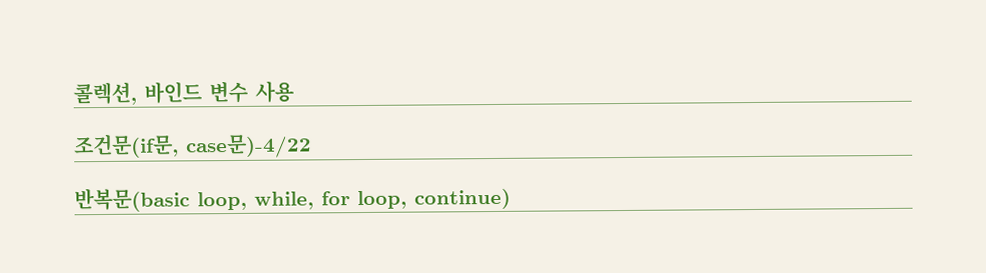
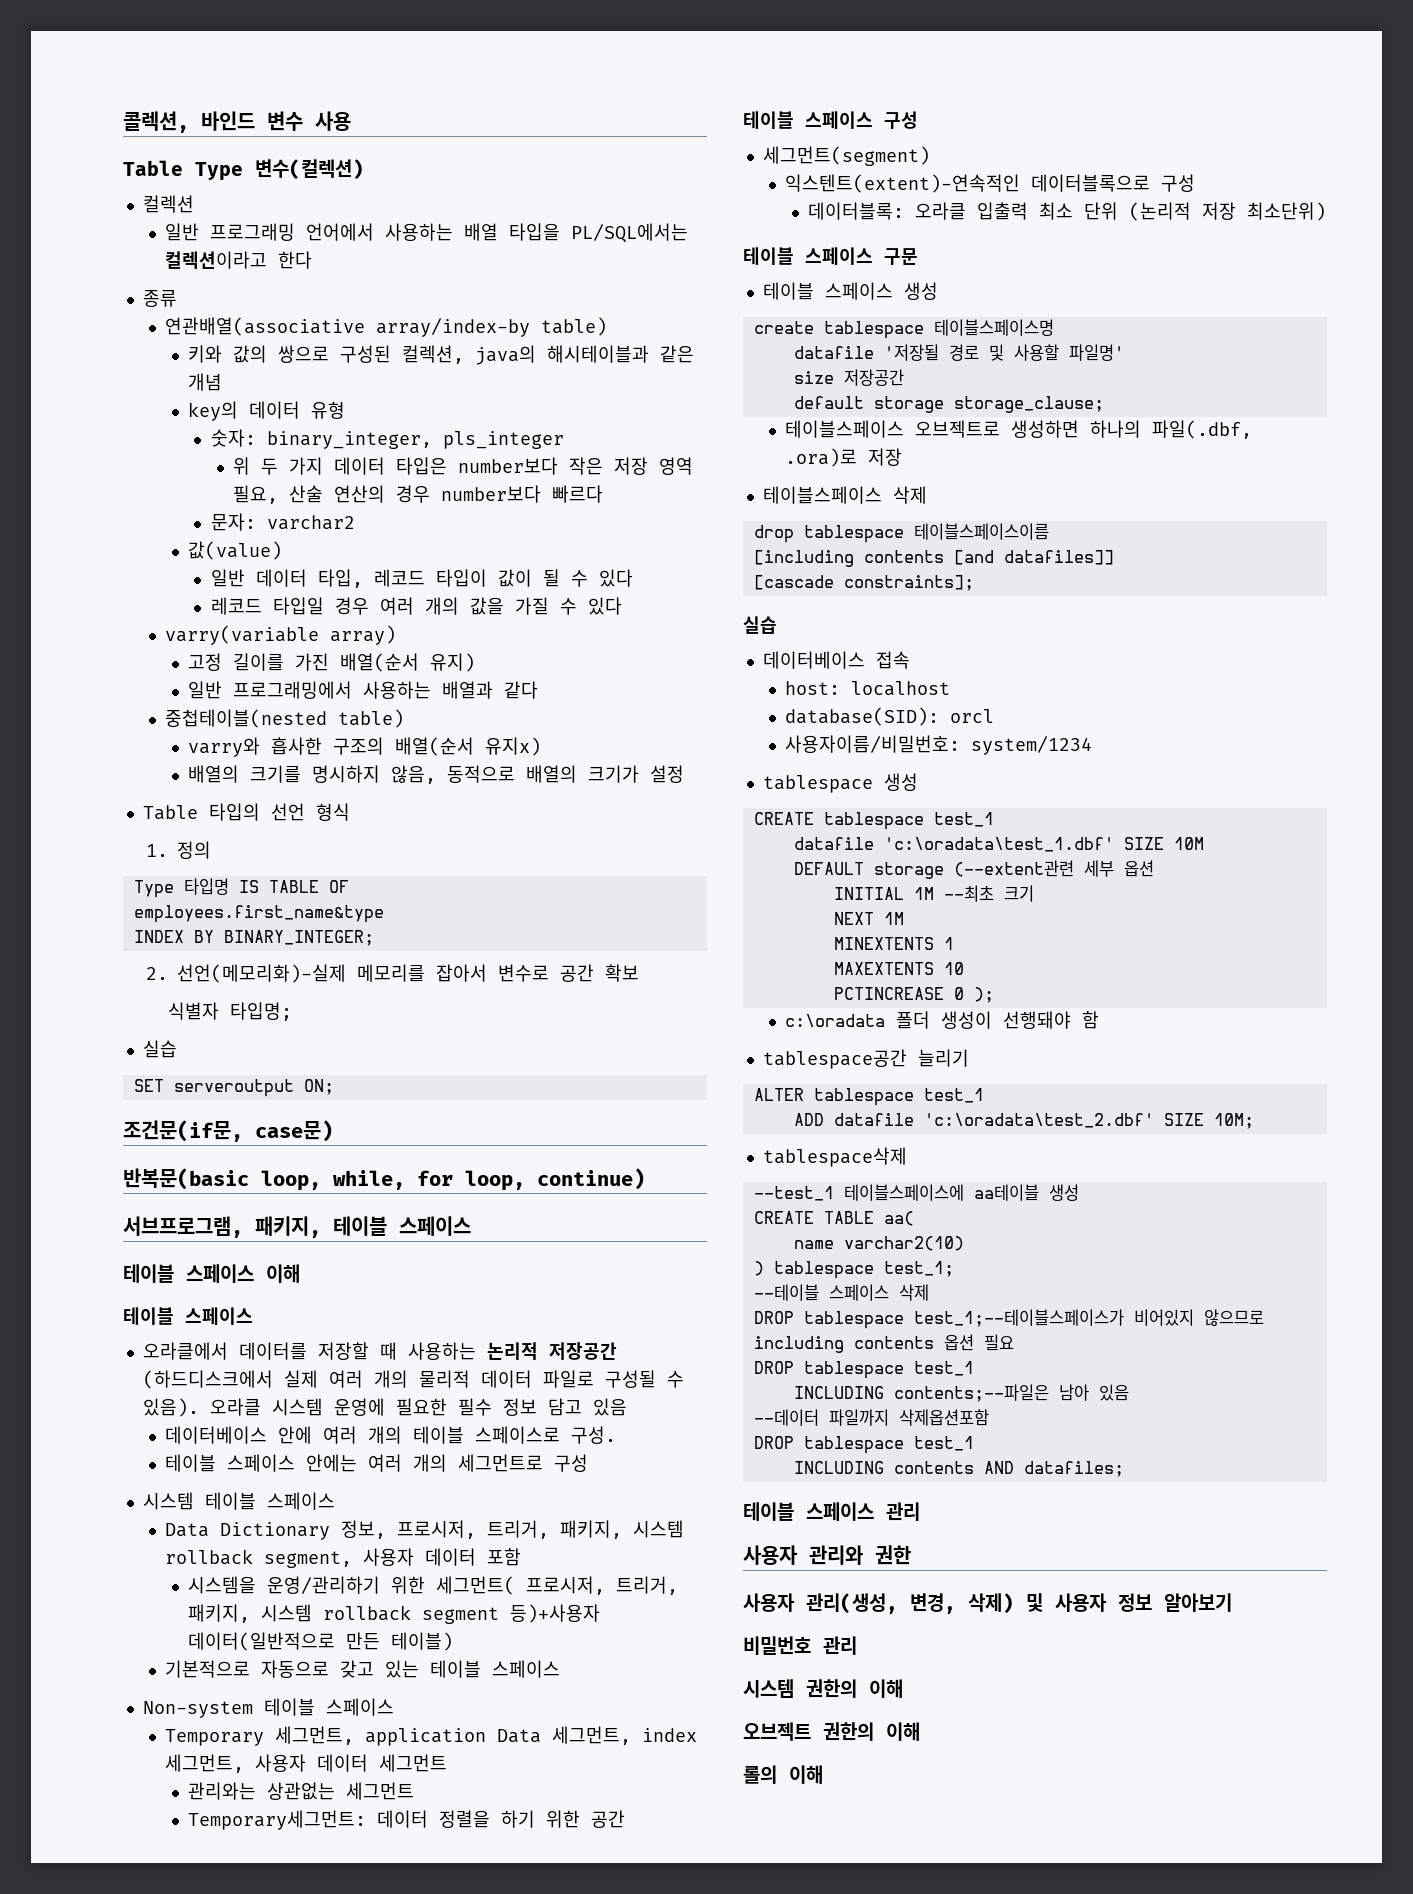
+ Table Type 변수(컬렉션)
+ 컬렉션
+ 일반 프로그래밍 언어에서 사용하는 배열 타입을 PL/SQL에서는 컬렉션이라고 한다
+ 종류
+ 연관배열(associative array/index-by table)
+ 키와 값의 쌍으로 구성된 컬렉션, java의 해시테이블과 같은 개념
+ key의 데이터 유형
+ 숫자: binary_integer, pls_integer
+ 위 두 가지 데이터 타입은 number보다 작은 저장 영역 필요, 산술 연산의 경우 number보다 빠르다
+ 문자: varchar2
+ 값(value)
+ 일반 데이터 타입, 레코드 타입이 값이 될 수 있다
+ 레코드 타입일 경우 여러 개의 값을 가질 수 있다
+ varry(variable array)
+ 고정 길이를 가진 배열(순서 유지)
+ 일반 프로그래밍에서 사용하는 배열과 같다
+ 중첩테이블(nested table)
+ varry와 흡사한 구조의 배열(순서 유지x)
+ 배열의 크기를 명시하지 않음, 동적으로 배열의 크기가 설정
+ Table 타입의 선언 형식
+ 1. 정의
+ Type 타입명 IS TABLE OF
+ employees.first_name&type
+ INDEX BY BINARY_INTEGER;
+ 2. 선언(메모리화)-실제 메모리를 잡아서 변수로 공간 확보
+ 식별자 타입명;
+ 실습
+ SET serveroutput ON;
- 조건문(if문, case문)-4/22
+ 조건문(if문, case문)
+ 서브프로그램, 패키지, 테이블 스페이스
+ 테이블 스페이스 이해
+ 테이블 스페이스
+ 오라클에서 데이터를 저장할 때 사용하는 논리적 저장공간 (하드디스크에서 실제 여러 개의 물리적 데이터 파일로 구성될 수 있음). 오라클 시스템 운영에 필요한 필수 정보 담고 있음
+ 데이터베이스 안에 여러 개의 테이블 스페이스로 구성.
+ 테이블 스페이스 안에는 여러 개의 세그먼트로 구성
+ 시스템 테이블 스페이스
+ Data Dictionary 정보, 프로시저, 트리거, 패키지, 시스템 rollback segment, 사용자 데이터 포함
+ 시스템을 운영/관리하기 위한 세그먼트( 프로시저, 트리거, 패키지, 시스템 rollback segment 등)+사용자 데이터(일반적으로 만든 테이블)
+ 기본적으로 자동으로 갖고 있는 테이블 스페이스
+ Non-system 테이블 스페이스
+ Temporary 세그먼트, application Data 세그먼트, index 세그먼트, 사용자 데이터 세그먼트
+ 관리와는 상관없는 세그먼트
+ Temporary세그먼트: 데이터 정렬을 하기 위한 공간
+ 테이블 스페이스 구성
+ 세그먼트(segment)
+ 익스텐트(extent)-연속적인 데이터블록으로 구성
+ 데이터블록: 오라클 입출력 최소 단위 (논리적 저장 최소단위)
+ 테이블 스페이스 구문
+ 테이블 스페이스 생성
+ create tablespace 테이블스페이스명
+ datafile '저장될 경로 및 사용할 파일명'
+ size 저장공간
+ default storage storage_clause;
+ 테이블스페이스 오브젝트로 생성하면 하나의 파일(.dbf, .ora)로 저장
+ 테이블스페이스 삭제
+ drop tablespace 테이블스페이스이름
+ [including contents [and datafiles]]
+ [cascade constraints];
+ 실습
+ 데이터베이스 접속
+ host: localhost
+ database(SID): orcl
+ 사용자이름/비밀번호: system/1234
+ tablespace 생성
+ CREATE tablespace test_1
+ datafile 'c:\oradata\test_1.dbf' SIZE 10M
+ DEFAULT storage (--extent관련 세부 옵션
+ INITIAL 1M --최초 크기
+ NEXT 1M
+ MINEXTENTS 1
+ MAXEXTENTS 10
+ PCTINCREASE 0 );
+ c:\oradata 폴더 생성이 선행돼야 함
+ tablespace공간 늘리기
+ ALTER tablespace test_1
+ ADD datafile 'c:\oradata\test_2.dbf' SIZE 10M;
+ tablespace삭제
+ --test_1 테이블스페이스에 aa테이블 생성
+ CREATE TABLE aa(
+ name varchar2(10)
+ ) tablespace test_1;
+ --테이블 스페이스 삭제
+ DROP tablespace test_1;--테이블스페이스가 비어있지 않으므로 including contents 옵션 필요
+ DROP tablespace test_1
+ INCLUDING contents;--파일은 남아 있음
+ --데이터 파일까지 삭제옵션포함
+ DROP tablespace test_1
+ INCLUDING contents AND datafiles;
+ 테이블 스페이스 관리
+ 사용자 관리와 권한
+ 사용자 관리(생성, 변경, 삭제) 및 사용자 정보 알아보기
+ 비밀번호 관리
+ 시스템 권한의 이해
+ 오브젝트 권한의 이해
+ 롤의 이해

